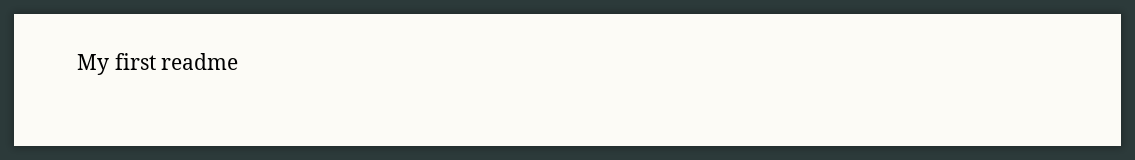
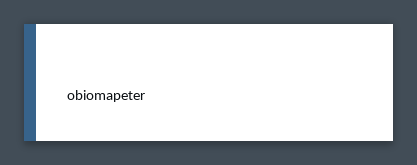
- My first readme
+ obiomapeter

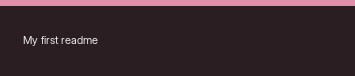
- obiomapeter
+ My first readme

